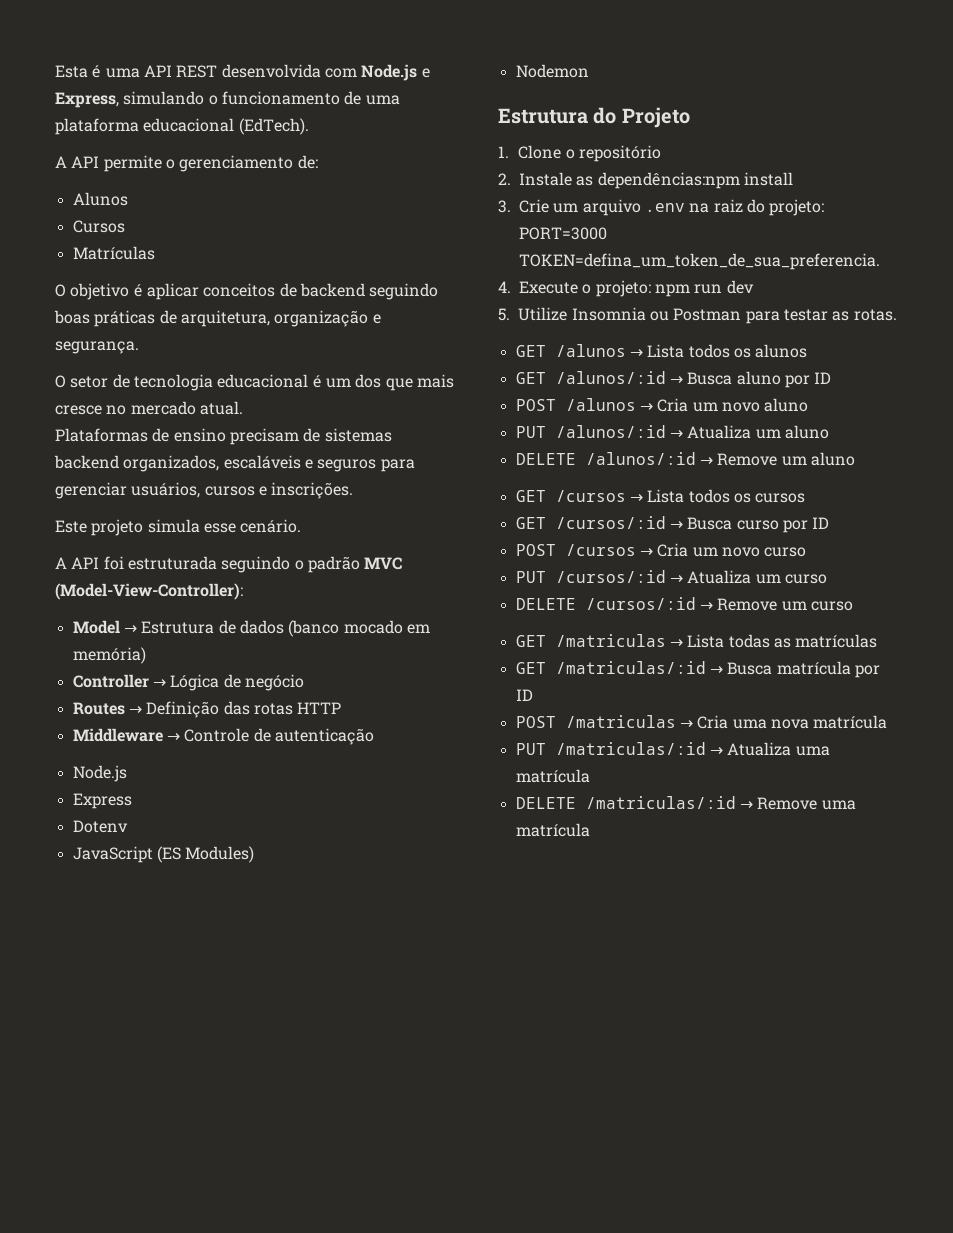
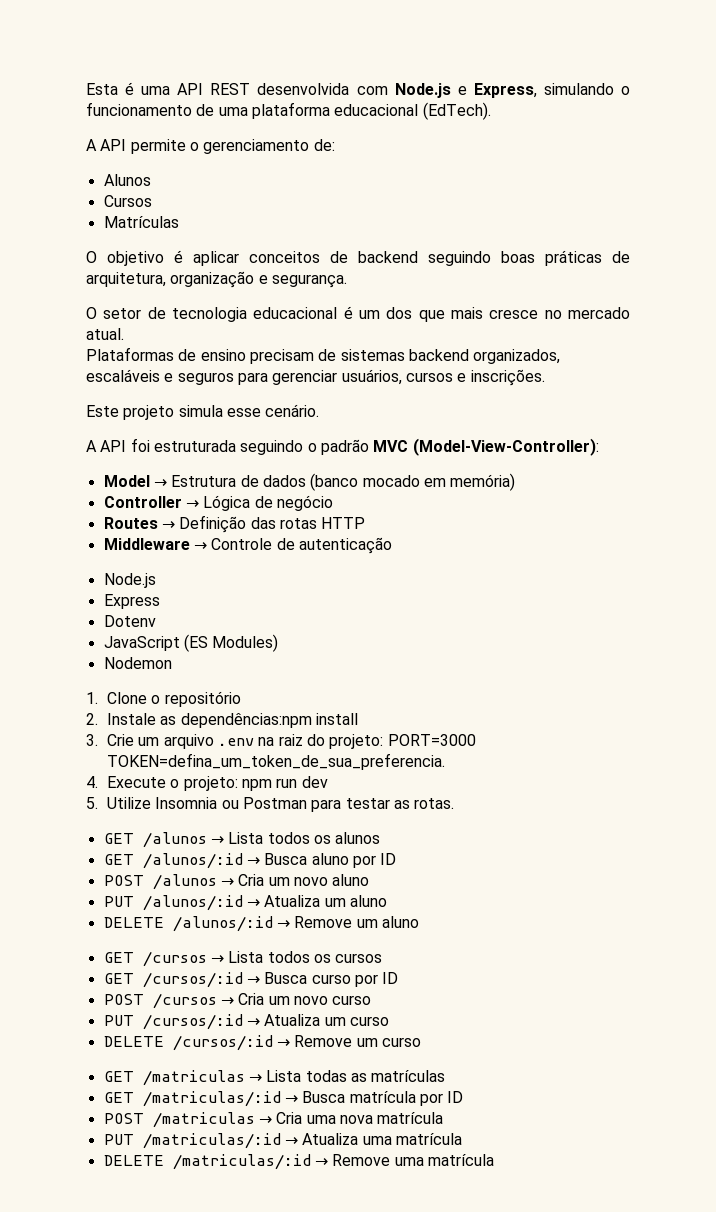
- Estrutura do Projeto

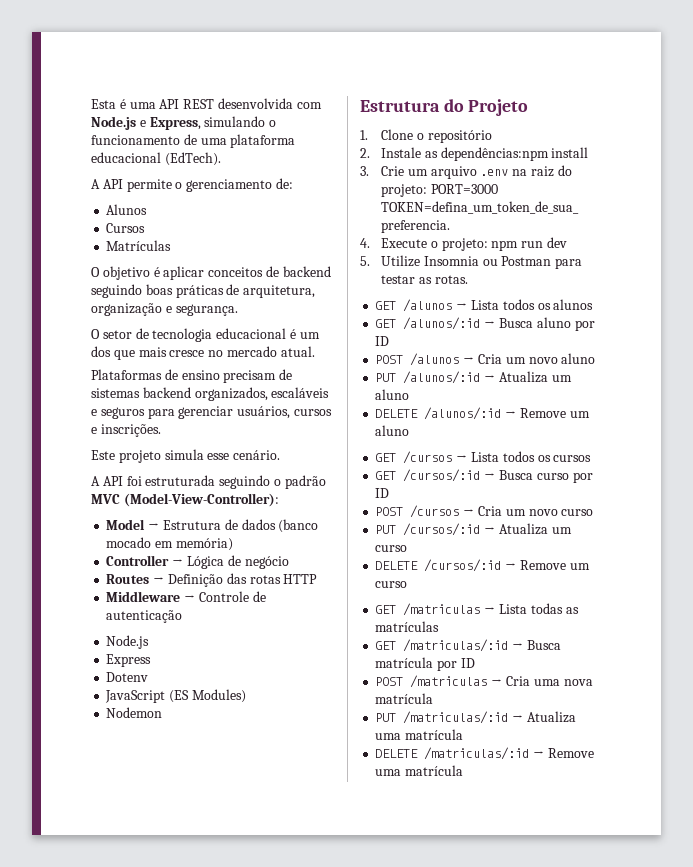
+ Estrutura do Projeto

